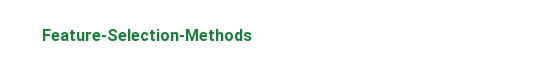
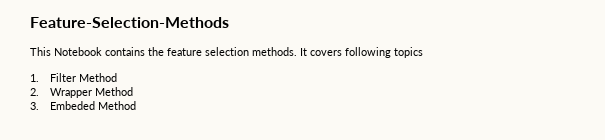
+ This Notebook contains the feature selection methods. It covers following topics
+ 1. Filter Method
+ 2. Wrapper Method
+ 3. Embeded Method

